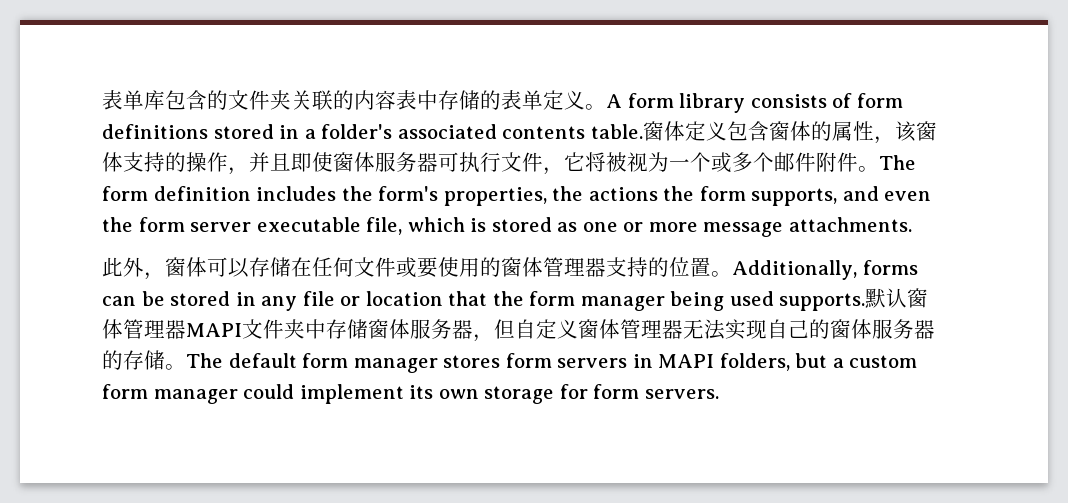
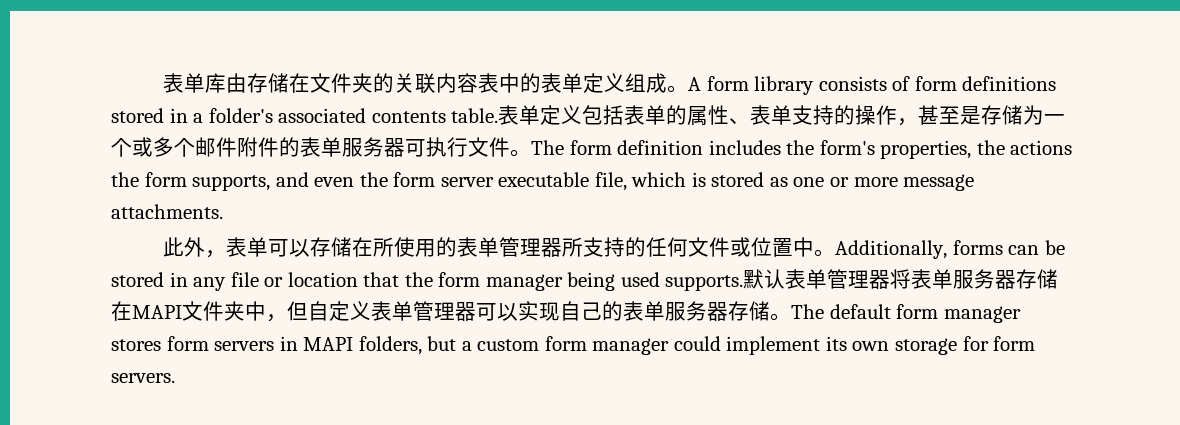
- 表单库包含的文件夹关联的内容表中存储的表单定义。
+ 表单库由存储在文件夹的关联内容表中的表单定义组成。
- 窗体定义包含窗体的属性，该窗体支持的操作，并且即使窗体服务器可执行文件，它将被视为一个或多个邮件附件。
+ 表单定义包括表单的属性、表单支持的操作，甚至是存储为一个或多个邮件附件的表单服务器可执行文件。
- 此外，窗体可以存储在任何文件或要使用的窗体管理器支持的位置。
+ 此外，表单可以存储在所使用的表单管理器所支持的任何文件或位置中。
- 默认窗体管理器MAPI文件夹中存储窗体服务器，但自定义窗体管理器无法实现自己的窗体服务器的存储。
+ 默认表单管理器将表单服务器存储在MAPI文件夹中，但自定义表单管理器可以实现自己的表单服务器存储。

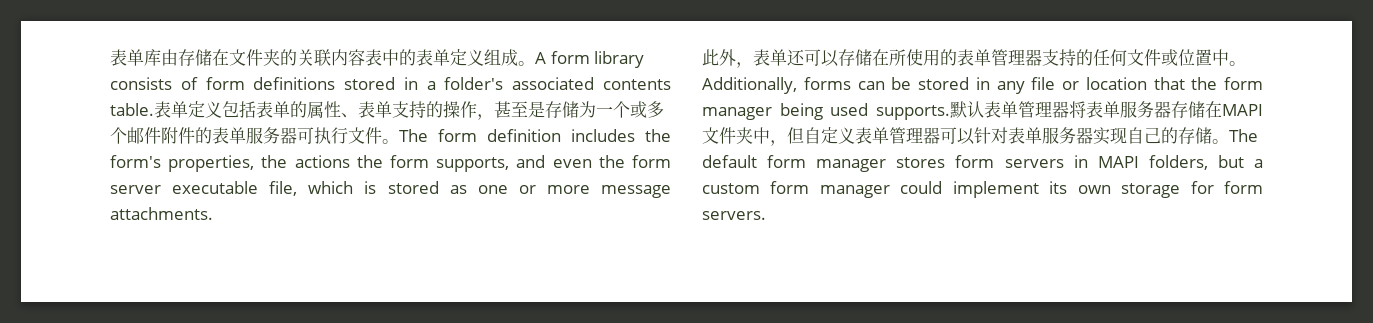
- 此外，表单可以存储在所使用的表单管理器所支持的任何文件或位置中。
+ 此外，表单还可以存储在所使用的表单管理器支持的任何文件或位置中。
- 默认表单管理器将表单服务器存储在MAPI文件夹中，但自定义表单管理器可以实现自己的表单服务器存储。
+ 默认表单管理器将表单服务器存储在MAPI文件夹中，但自定义表单管理器可以针对表单服务器实现自己的存储。

